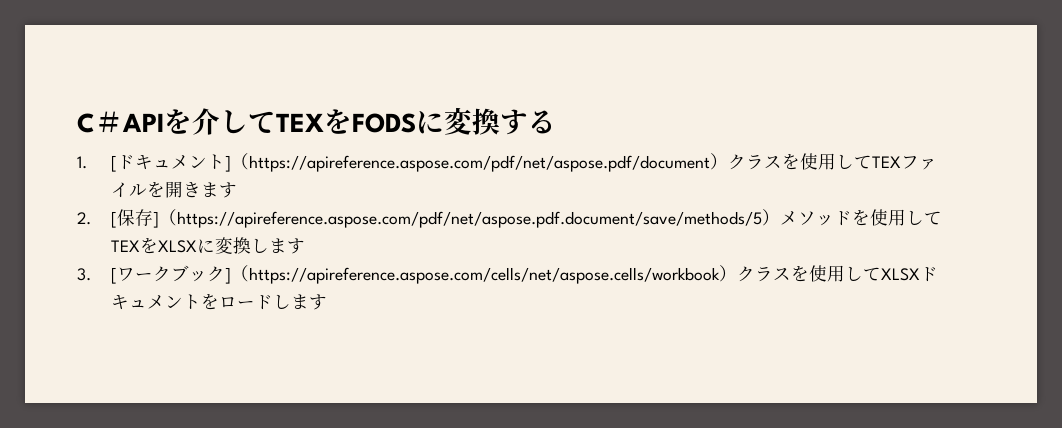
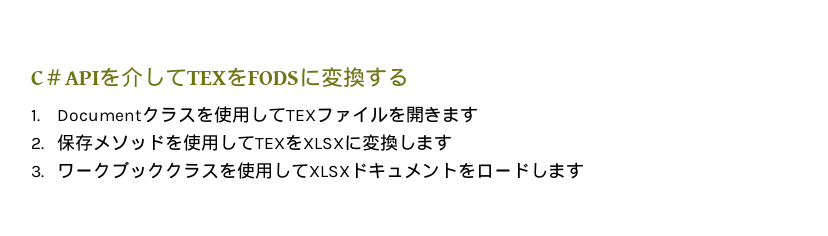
- 1. [ドキュメント]（https://apireference.aspose.com/pdf/net/aspose.pdf/document）クラスを使用してTEXファイルを開きます
+ 1. Documentクラスを使用してTEXファイルを開きます
- 2. [保存]（https://apireference.aspose.com/pdf/net/aspose.pdf.document/save/methods/5）メソッドを使用してTEXをXLSXに変換します
+ 2.保存メソッドを使用してTEXをXLSXに変換します
- 3. [ワークブック]（https://apireference.aspose.com/cells/net/aspose.cells/workbook）クラスを使用してXLSXドキュメントをロードします
+ 3.ワークブッククラスを使用してXLSXドキュメントをロードします

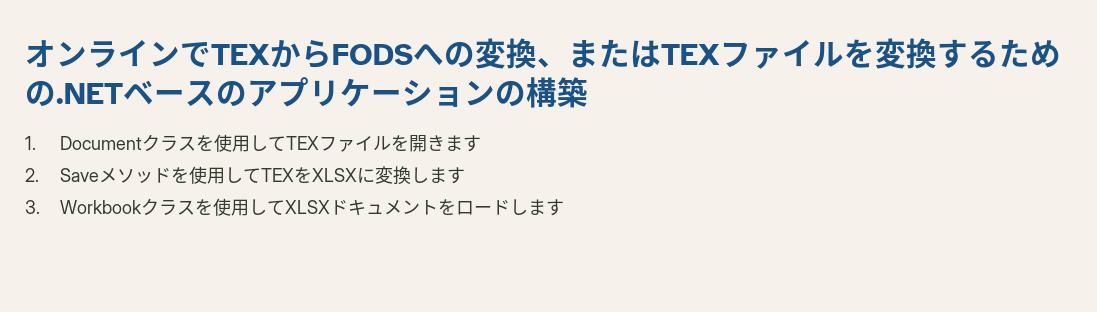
- C＃APIを介してTEXをFODSに変換する
+ オンラインでTEXからFODSへの変換、またはTEXファイルを変換するための.NETベースのアプリケーションの構築
- 2.保存メソッドを使用してTEXをXLSXに変換します
+ 2. Saveメソッドを使用してTEXをXLSXに変換します
- 3.ワークブッククラスを使用してXLSXドキュメントをロードします
+ 3. Workbookクラスを使用してXLSXドキュメントをロードします

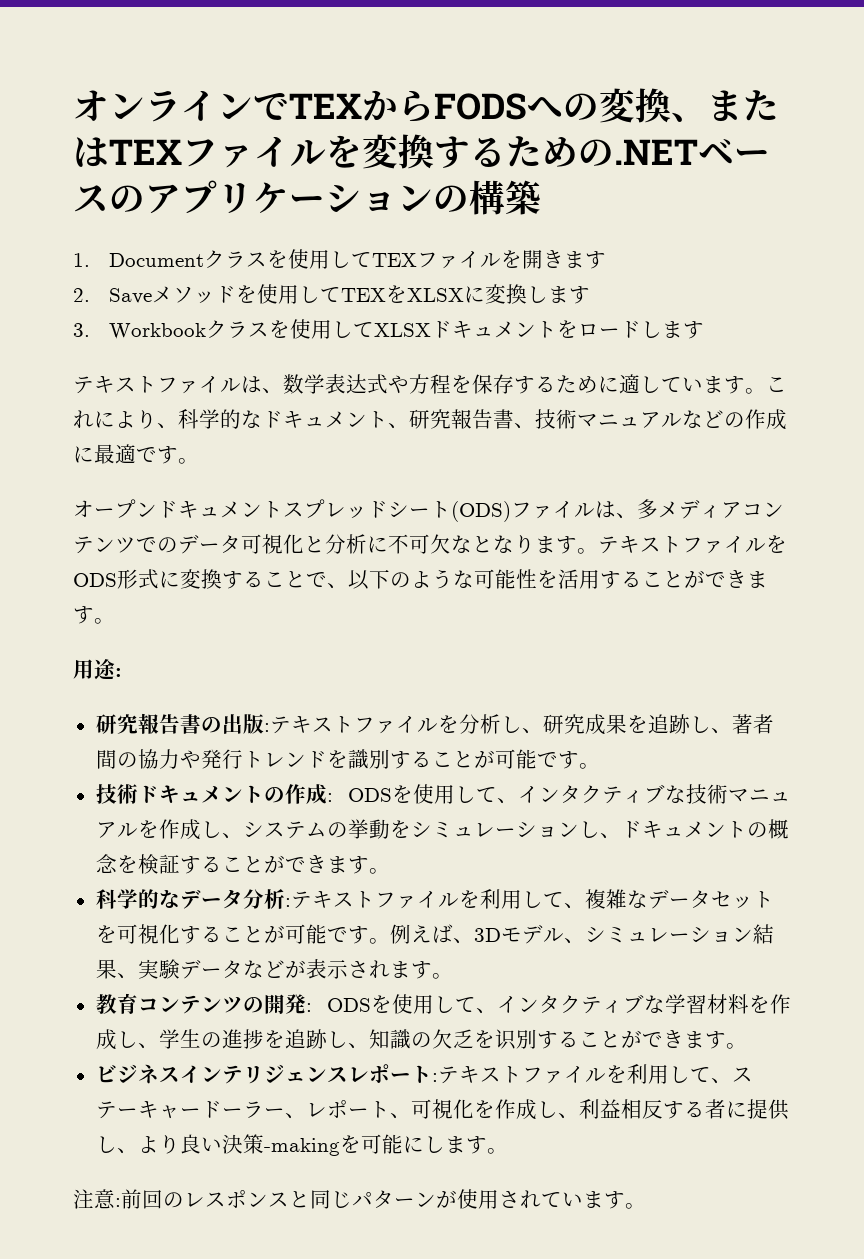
+ テキストファイルは、数学表达式や方程を保存するために適しています。これにより、科学的なドキュメント、研究報告書、技術マニュアルなどの作成に最適です。
+ オープンドキュメントスプレッドシート(ODS)ファイルは、多メディアコンテンツでのデータ可視化と分析に不可欠なとなります。テキストファイルをODS形式に変換することで、以下のような可能性を活用することができます。
+ 用途:
+ 研究報告書の出版:テキストファイルを分析し、研究成果を追跡し、著者間の協力や発行トレンドを識別することが可能です。
+ 技術ドキュメントの作成: ODSを使用して、インタクティブな技術マニュアルを作成し、システムの挙動をシミュレーションし、ドキュメントの概念を検証することができます。
+ 科学的なデータ分析:テキストファイルを利用して、複雑なデータセットを可視化することが可能です。例えば、3Dモデル、シミュレーション結果、実験データなどが表示されます。
+ 教育コンテンツの開発: ODSを使用して、インタクティブな学習材料を作成し、学生の進捗を追跡し、知識の欠乏を识別することができます。
+ ビジネスインテリジェンスレポート:テキストファイルを利用して、ステーキャードーラー、レポート、可視化を作成し、利益相反する者に提供し、より良い決策-makingを可能にします。
+ 注意:前回のレスポンスと同じパターンが使用されています。

